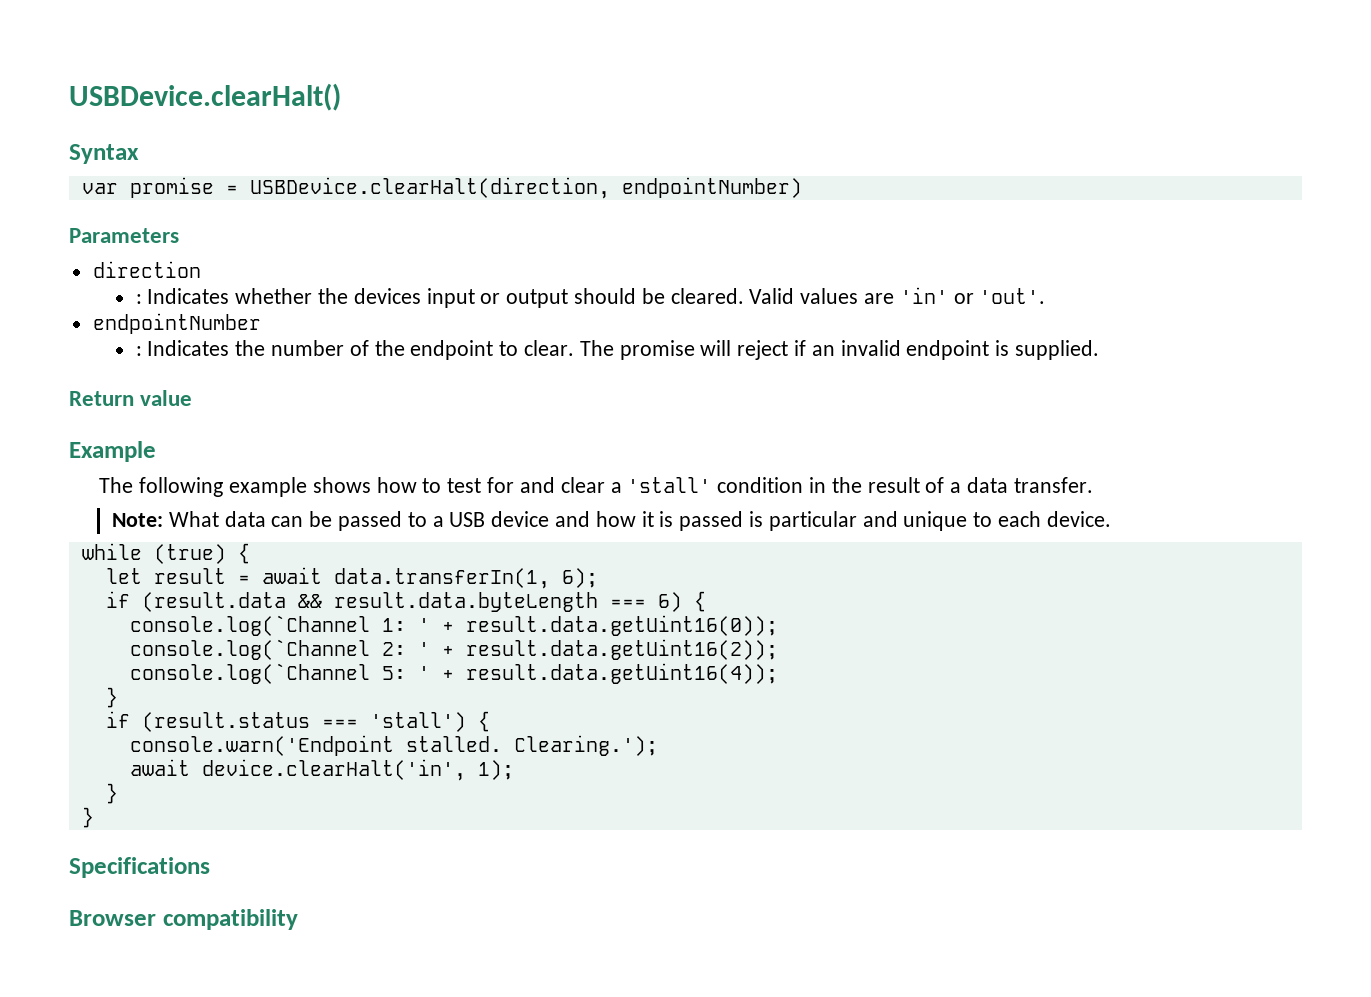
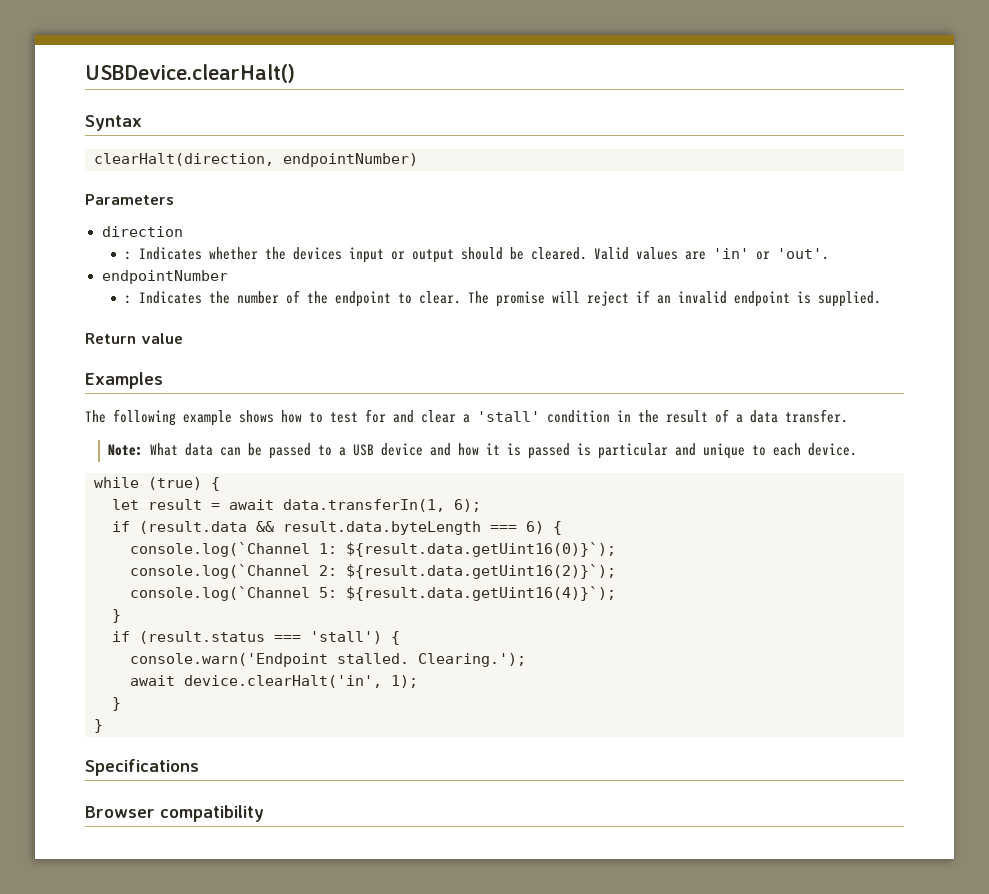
- var promise = USBDevice.clearHalt(direction, endpointNumber)
+ clearHalt(direction, endpointNumber)
- Example
+ Examples
- console.log(`Channel 1: ' + result.data.getUint16(0));
+ console.log(`Channel 1: ${result.data.getUint16(0)}`);
- console.log(`Channel 2: ' + result.data.getUint16(2));
+ console.log(`Channel 2: ${result.data.getUint16(2)}`);
- console.log(`Channel 5: ' + result.data.getUint16(4));
+ console.log(`Channel 5: ${result.data.getUint16(4)}`);

